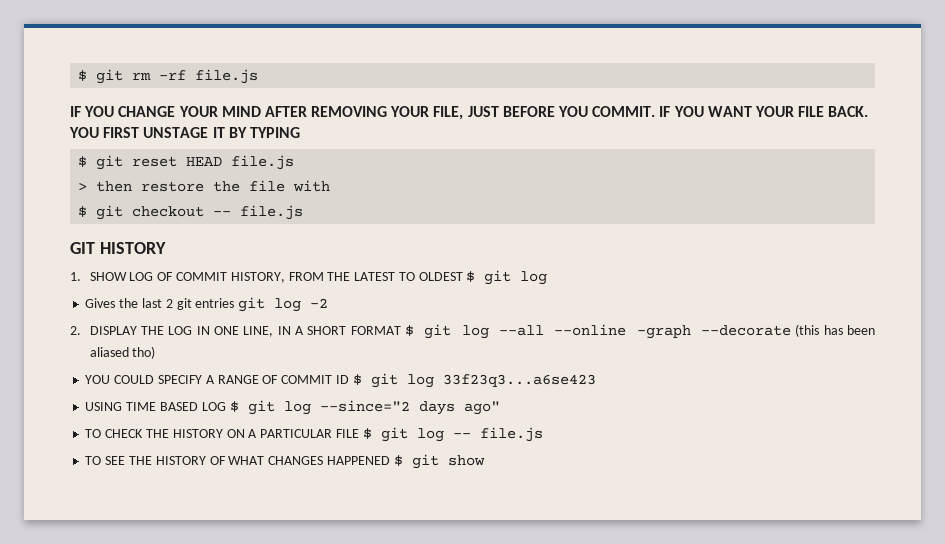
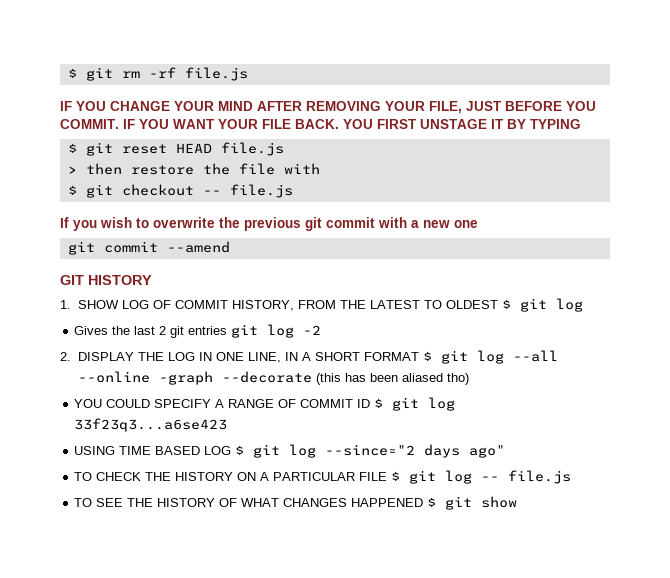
+ If you wish to overwrite the previous git commit with a new one
+ git commit --amend

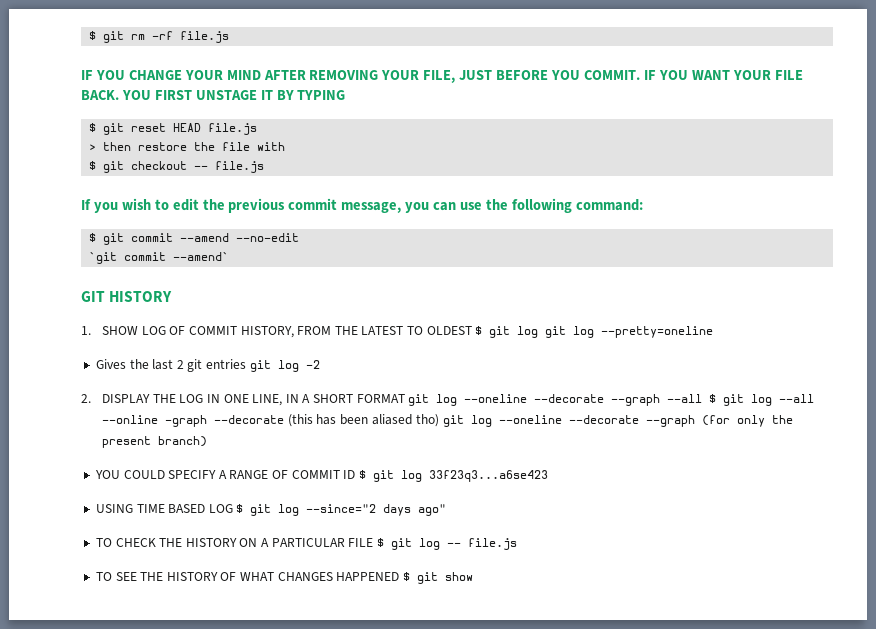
- If you wish to overwrite the previous git commit with a new one
- git commit --amend
+ If you wish to edit the previous commit message, you can use the following command:
+ $ git commit --amend --no-edit
+ `git commit --amend`
- 1. SHOW LOG OF COMMIT HISTORY, FROM THE LATEST TO OLDEST $ git log
+ 1. SHOW LOG OF COMMIT HISTORY, FROM THE LATEST TO OLDEST $ git log git log --pretty=oneline
- 2. DISPLAY THE LOG IN ONE LINE, IN A SHORT FORMAT $ git log --all --online -graph --decorate (this has been aliased tho)
+ 2. DISPLAY THE LOG IN ONE LINE, IN A SHORT FORMAT git log --oneline --decorate --graph --all $ git log --all --online -graph --decorate (this has been aliased tho) git log --oneline --decorate --graph (for only the present branch)

